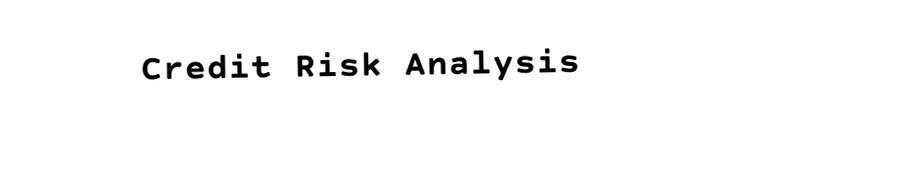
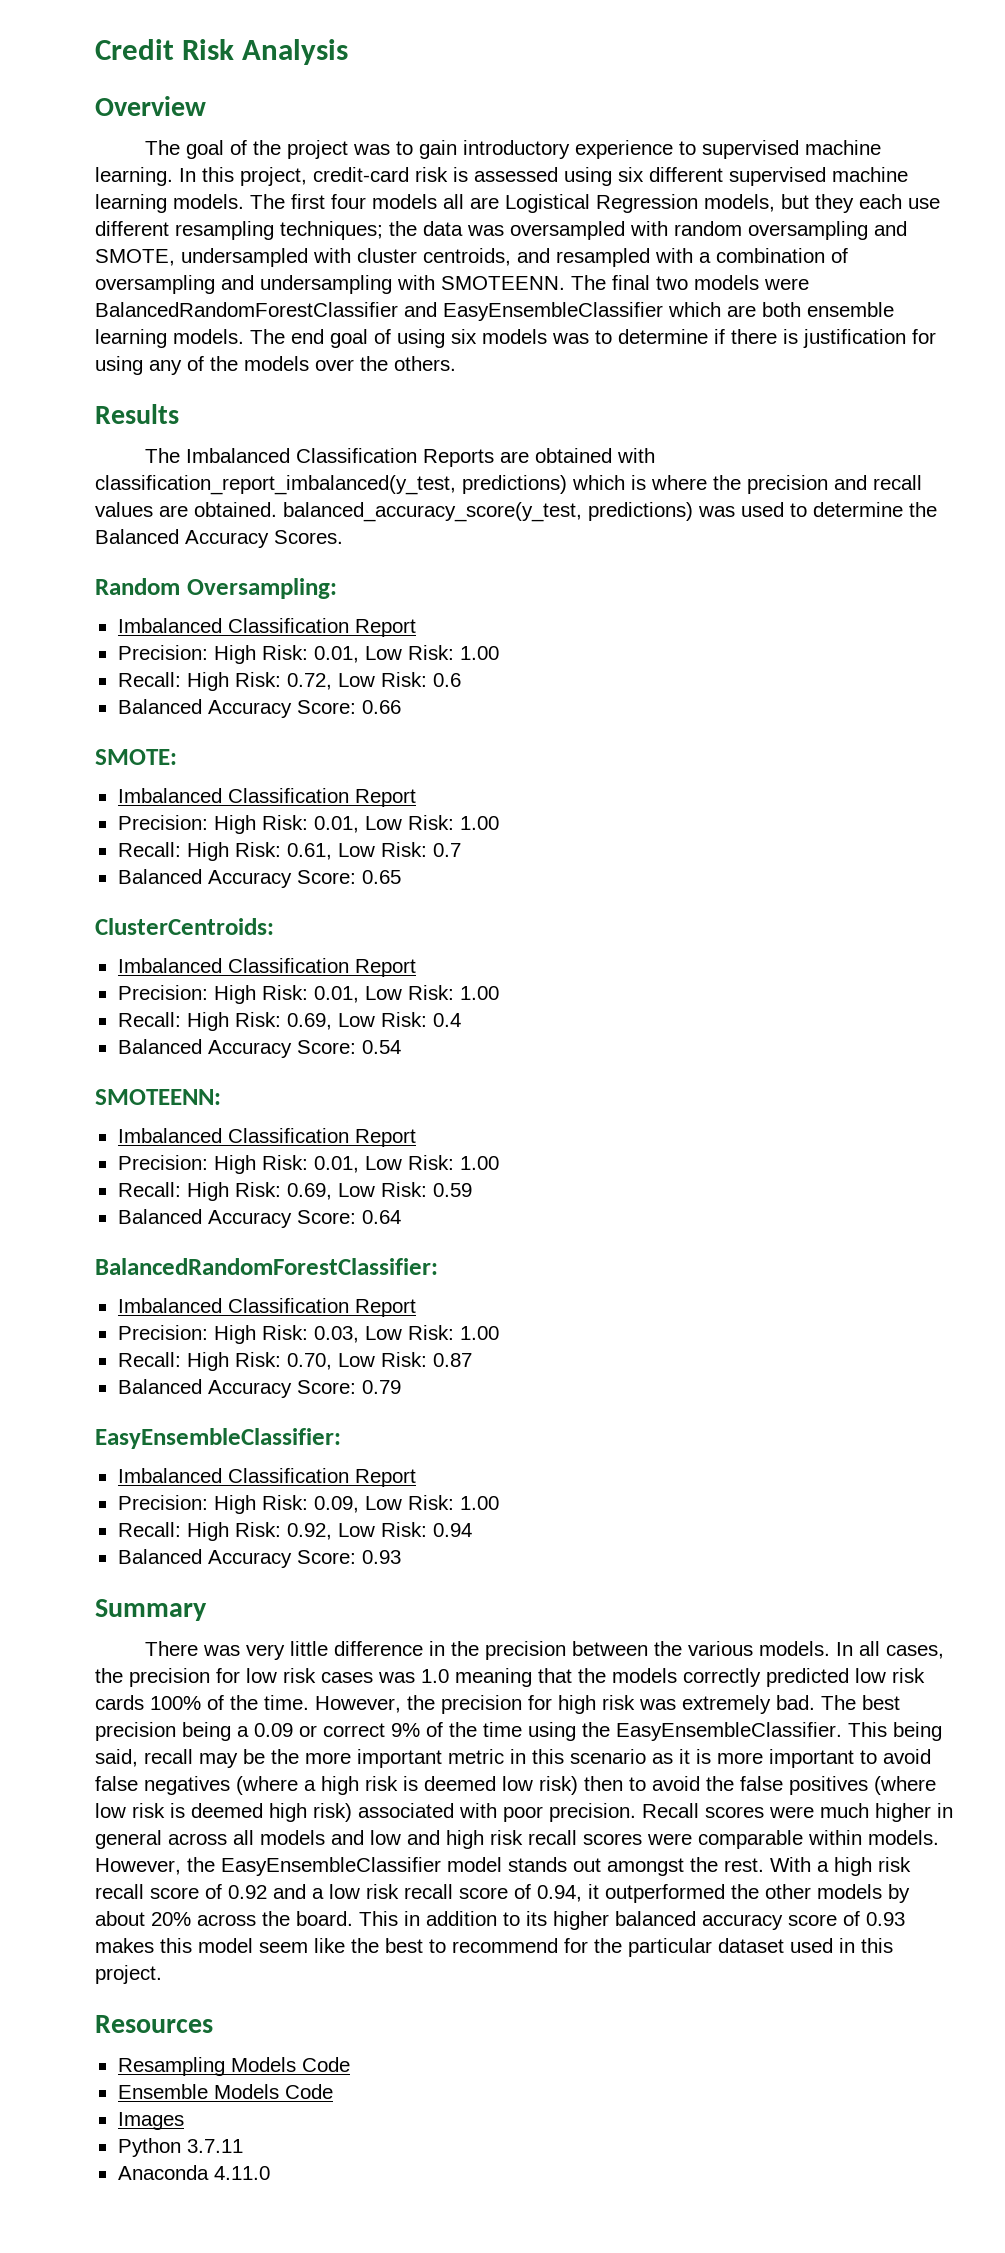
+ Overview
+ The goal of the project was to gain introductory experience to supervised machine learning. In this project, credit-card risk is assessed using six different supervised machine learning models. The first four models all are Logistical Regression models, but they each use different resampling techniques; the data was oversampled with random oversampling and SMOTE, undersampled with cluster centroids, and resampled with a combination of oversampling and undersampling with SMOTEENN. The final two models were BalancedRandomForestClassifier and EasyEnsembleClassifier which are both ensemble learning models. The end goal of using six models was to determine if there is justification for using any of the models over the others.
+ Results
+ The Imbalanced Classification Reports are obtained with classification_report_imbalanced(y_test, predictions) which is where the precision and recall values are obtained. balanced_accuracy_score(y_test, predictions) was used to determine the Balanced Accuracy Scores.
+ Random Oversampling:
+ Imbalanced Classification Report
+ Precision: High Risk: 0.01, Low Risk: 1.00
+ Recall: High Risk: 0.72, Low Risk: 0.6
+ Balanced Accuracy Score: 0.66
+ SMOTE:
+ Imbalanced Classification Report
+ Precision: High Risk: 0.01, Low Risk: 1.00
+ Recall: High Risk: 0.61, Low Risk: 0.7
+ Balanced Accuracy Score: 0.65
+ ClusterCentroids:
+ Imbalanced Classification Report
+ Precision: High Risk: 0.01, Low Risk: 1.00
+ Recall: High Risk: 0.69, Low Risk: 0.4
+ Balanced Accuracy Score: 0.54
+ SMOTEENN:
+ Imbalanced Classification Report
+ Precision: High Risk: 0.01, Low Risk: 1.00
+ Recall: High Risk: 0.69, Low Risk: 0.59
+ Balanced Accuracy Score: 0.64
+ BalancedRandomForestClassifier:
+ Imbalanced Classification Report
+ Precision: High Risk: 0.03, Low Risk: 1.00
+ Recall: High Risk: 0.70, Low Risk: 0.87
+ Balanced Accuracy Score: 0.79
+ EasyEnsembleClassifier:
+ Imbalanced Classification Report
+ Precision: High Risk: 0.09, Low Risk: 1.00
+ Recall: High Risk: 0.92, Low Risk: 0.94
+ Balanced Accuracy Score: 0.93
+ Summary
+ There was very little difference in the precision between the various models. In all cases, the precision for low risk cases was 1.0 meaning that the models correctly predicted low risk cards 100% of the time. However, the precision for high risk was extremely bad. The best precision being a 0.09 or correct 9% of the time using the EasyEnsembleClassifier. This being said, recall may be the more important metric in this scenario as it is more important to avoid false negatives (where a high risk is deemed low risk) then to avoid the false positives (where low risk is deemed high risk) associated with poor precision. Recall scores were much higher in general across all models and low and high risk recall scores were comparable within models. However, the EasyEnsembleClassifier model stands out amongst the rest. With a high risk recall score of 0.92 and a low risk recall score of 0.94, it outperformed the other models by about 20% across the board. This in addition to its higher balanced accuracy score of 0.93 makes this model seem like the best to recommend for the particular dataset used in this project.
+ Resources
+ Resampling Models Code
+ Ensemble Models Code
+ Images
+ Python 3.7.11
+ Anaconda 4.11.0

